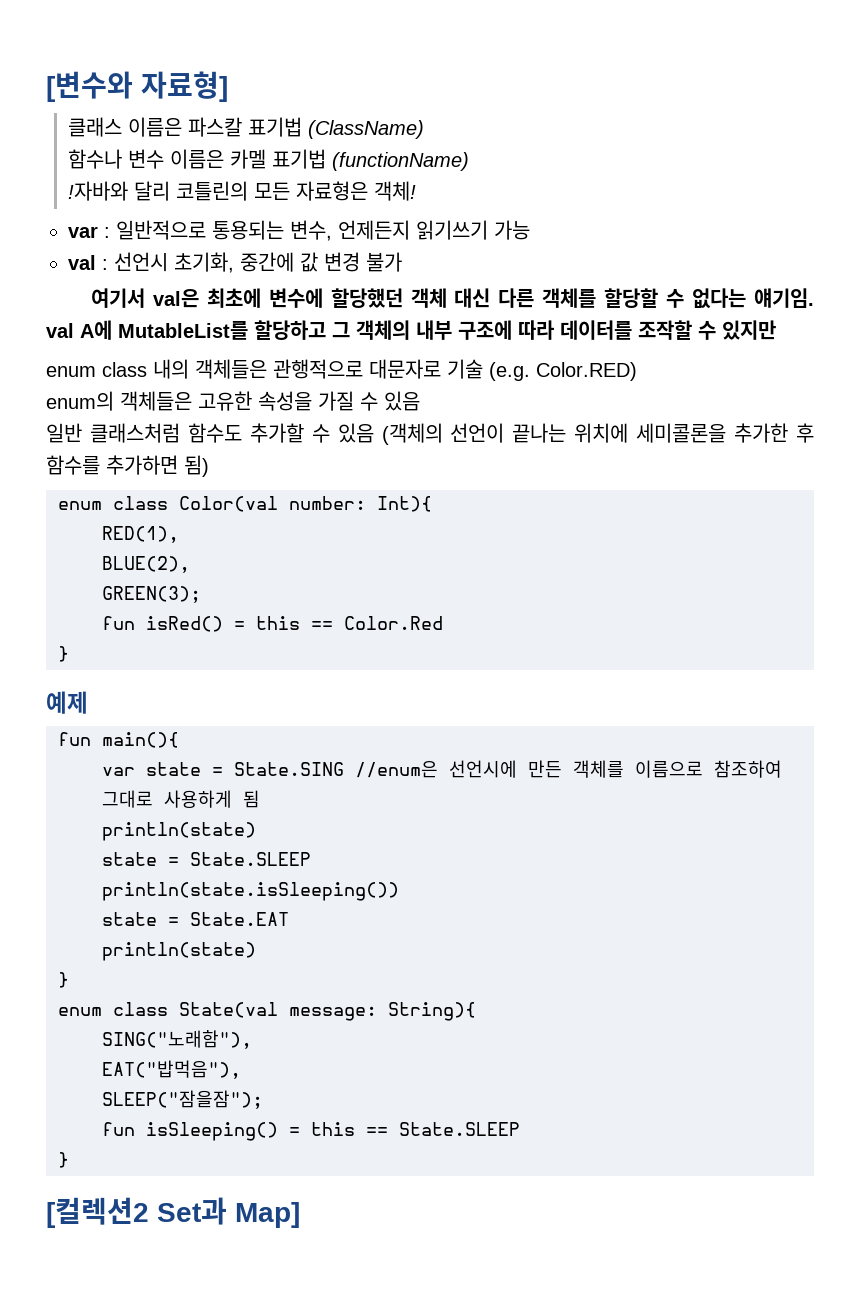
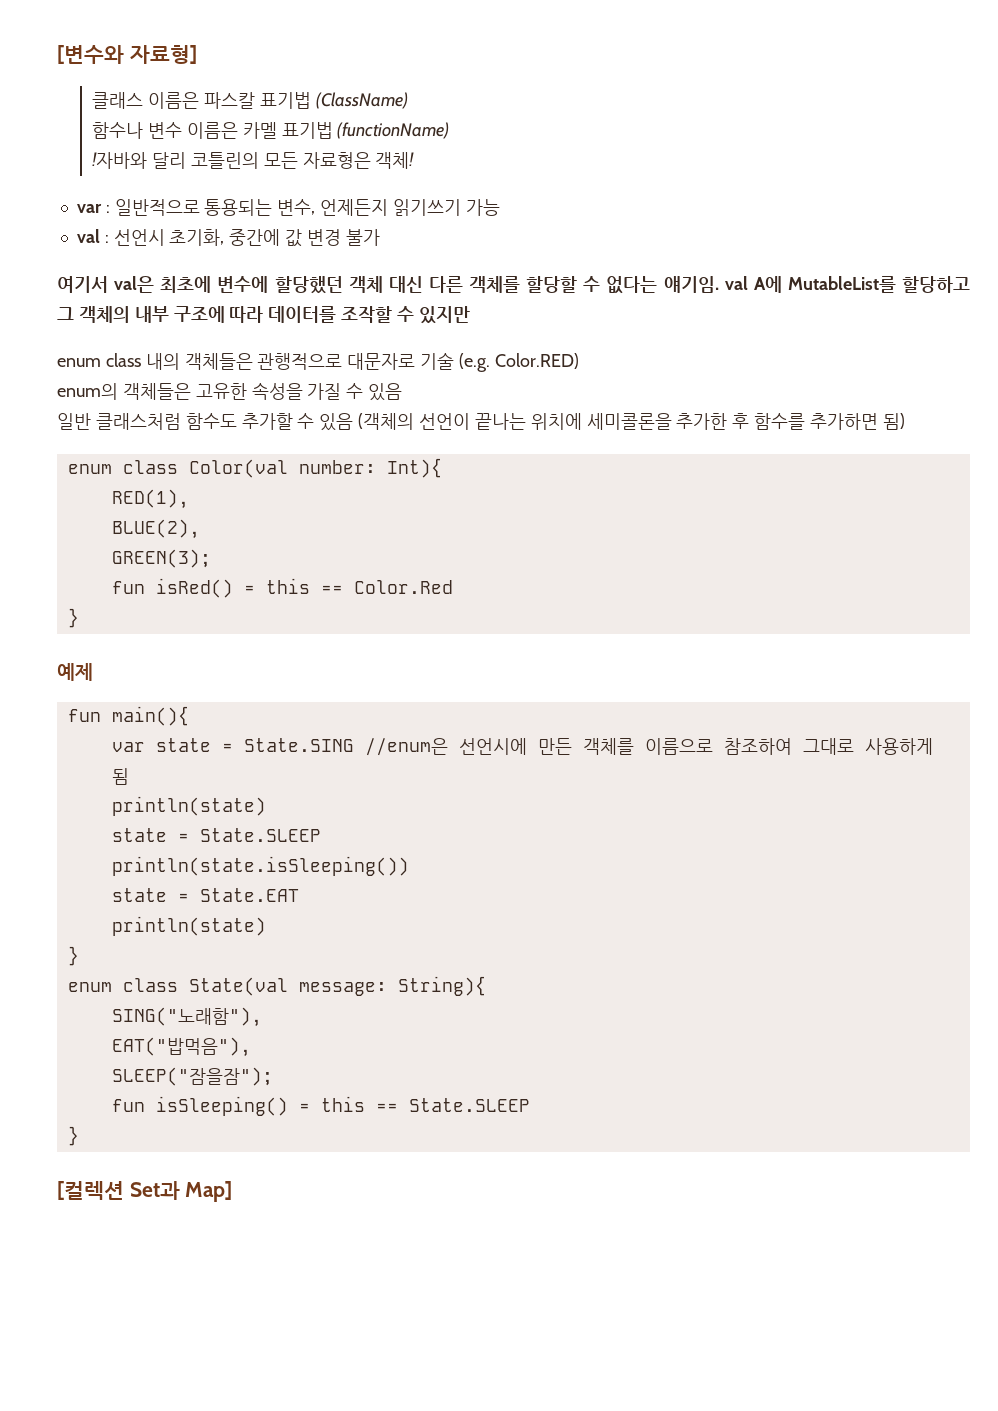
- [컬렉션2 Set과 Map]
+ [컬렉션 Set과 Map]

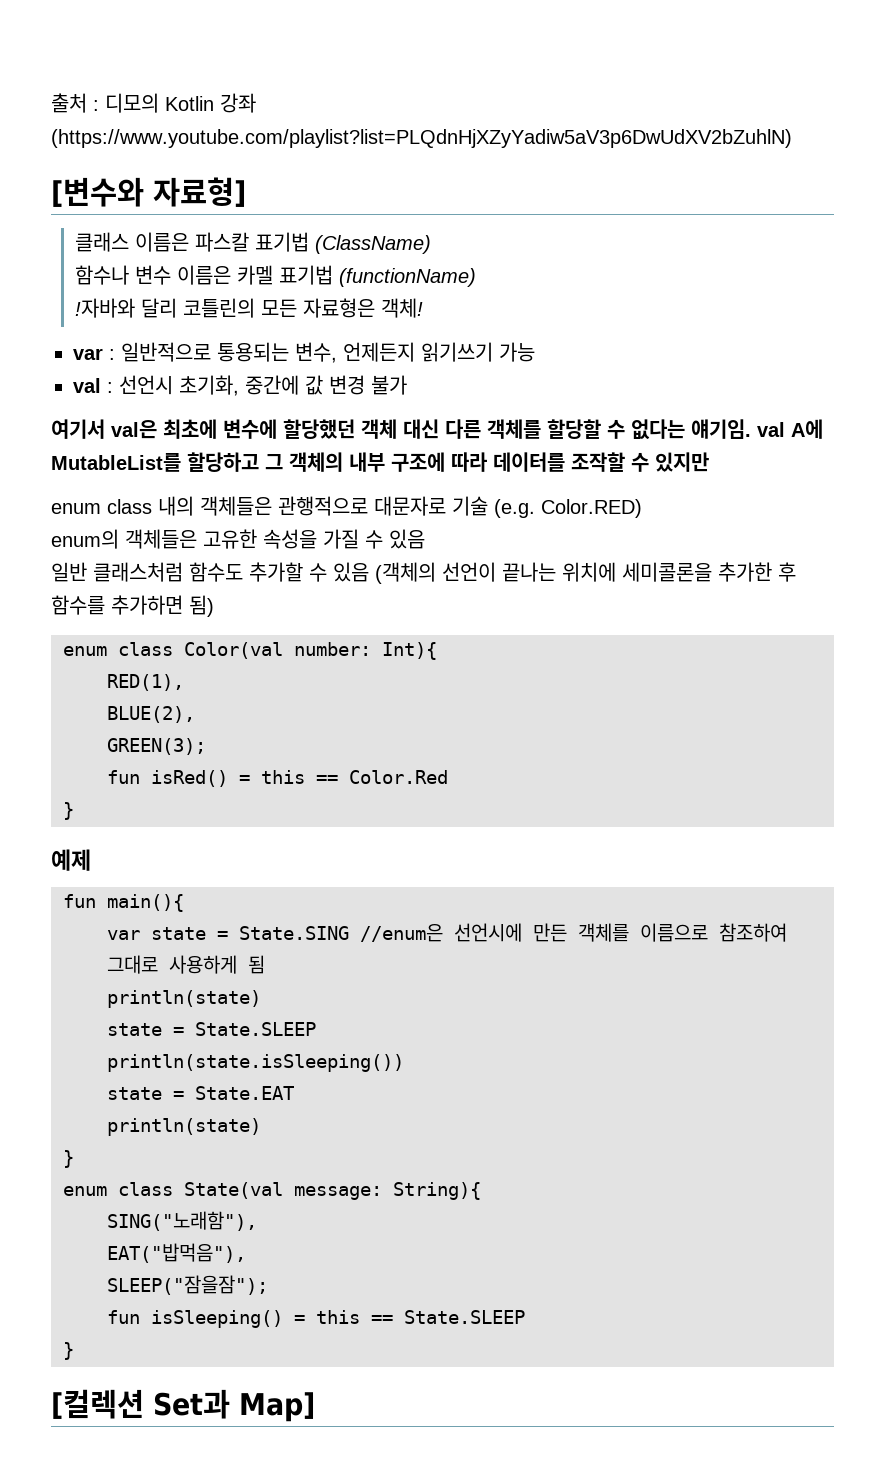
+ 출처 : 디모의 Kotlin 강좌 (https://www.youtube.com/playlist?list=PLQdnHjXZyYadiw5aV3p6DwUdXV2bZuhlN)

